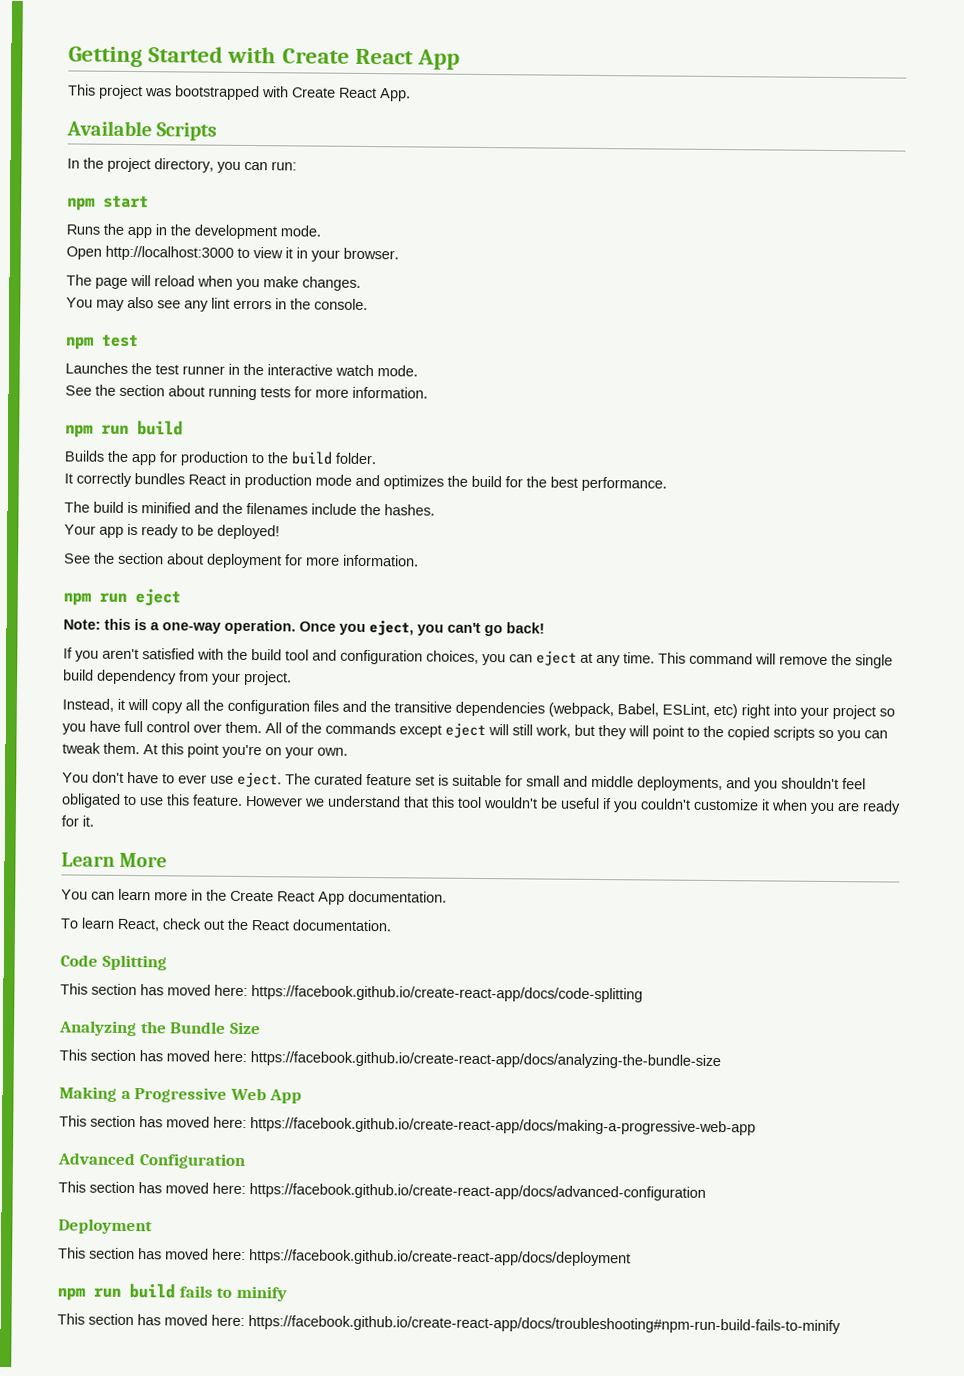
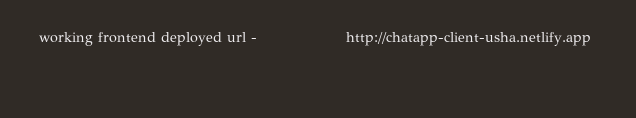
- Getting Started with Create React App
- This project was bootstrapped with Create React App.
- Available Scripts
- In the project directory, you can run:
- npm start
- Runs the app in the development mode.
- Open http://localhost:3000 to view it in your browser.
- The page will reload when you make changes.
- You may also see any lint errors in the console.
- npm test
- Launches the test runner in the interactive watch mode.
- See the section about running tests for more information.
- npm run build
- Builds the app for production to the build folder.
- It correctly bundles React in production mode and optimizes the build for the best performance.
- The build is minified and the filenames include the hashes.
- Your app is ready to be deployed!
- See the section about deployment for more information.
- npm run eject
- Note: this is a one-way operation. Once you eject, you can't go back!
- If you aren't satisfied with the build tool and configuration choices, you can eject at any time. This command will remove the single build dependency from your project.
- Instead, it will copy all the configuration files and the transitive dependencies (webpack, Babel, ESLint, etc) right into your project so you have full control over them. All of the commands except eject will still work, but they will point to the copied scripts so you can tweak them. At this point you're on your own.
- You don't have to ever use eject. The curated feature set is suitable for small and middle deployments, and you shouldn't feel obligated to use this feature. However we understand that this tool wouldn't be useful if you couldn't customize it when you are ready for it.
- Learn More
- You can learn more in the Create React App documentation.
- To learn React, check out the React documentation.
- Code Splitting
- This section has moved here: https://facebook.github.io/create-react-app/docs/code-splitting
- Analyzing the Bundle Size
- This section has moved here: https://facebook.github.io/create-react-app/docs/analyzing-the-bundle-size
- Making a Progressive Web App
- This section has moved here: https://facebook.github.io/create-react-app/docs/making-a-progressive-web-app
- Advanced Configuration
- This section has moved here: https://facebook.github.io/create-react-app/docs/advanced-configuration
- Deployment
- This section has moved here: https://facebook.github.io/create-react-app/docs/deployment
- npm run build fails to minify
- This section has moved here: https://facebook.github.io/create-react-app/docs/troubleshooting#npm-run-build-fails-to-minify
+ working frontend deployed url - http://chatapp-client-usha.netlify.app

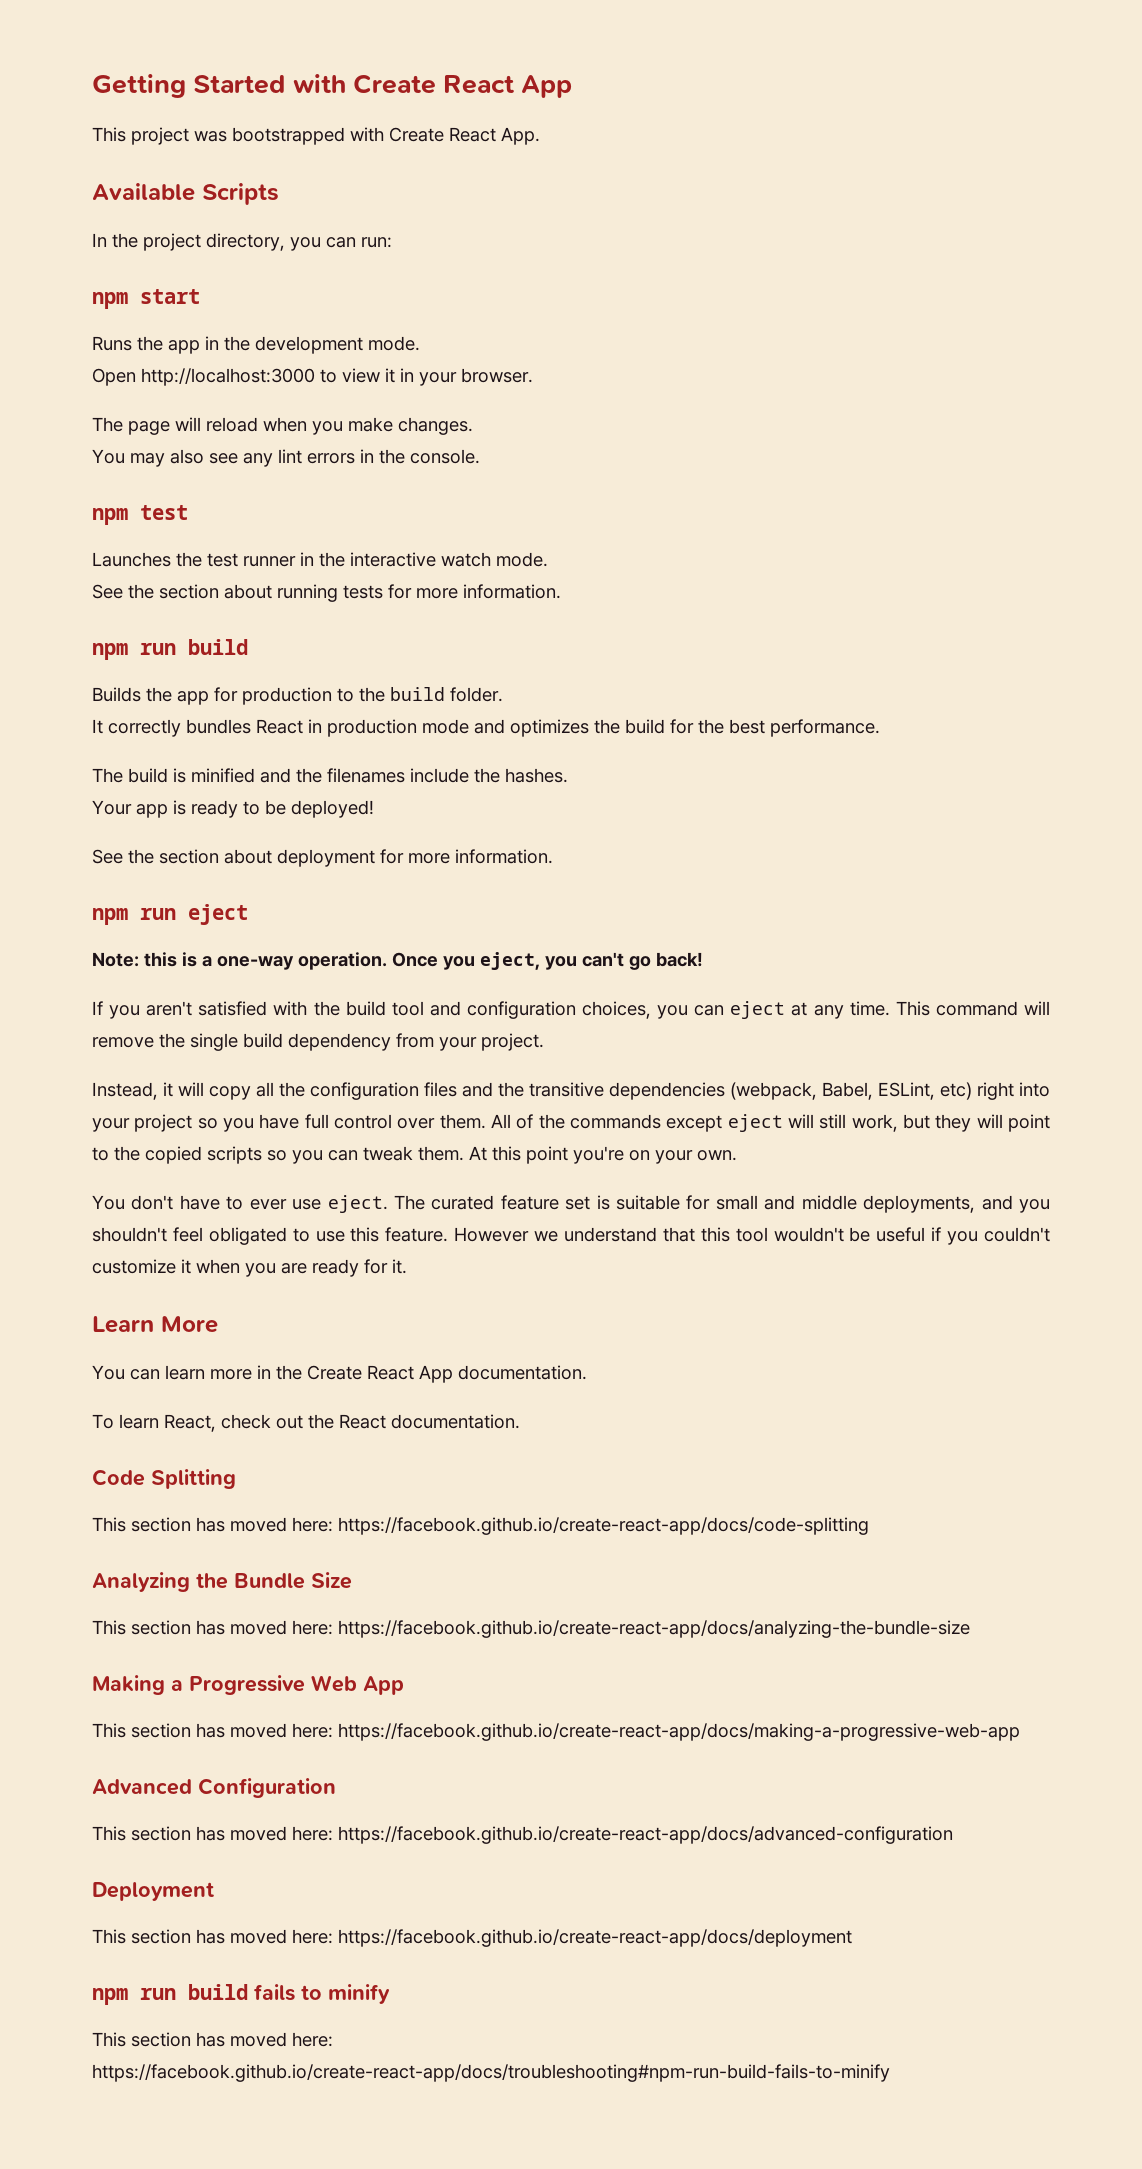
- working frontend deployed url - http://chatapp-client-usha.netlify.app
+ Getting Started with Create React App
+ This project was bootstrapped with Create React App.
+ Available Scripts
+ In the project directory, you can run:
+ npm start
+ Runs the app in the development mode.
+ Open http://localhost:3000 to view it in your browser.
+ The page will reload when you make changes.
+ You may also see any lint errors in the console.
+ npm test
+ Launches the test runner in the interactive watch mode.
+ See the section about running tests for more information.
+ npm run build
+ Builds the app for production to the build folder.
+ It correctly bundles React in production mode and optimizes the build for the best performance.
+ The build is minified and the filenames include the hashes.
+ Your app is ready to be deployed!
+ See the section about deployment for more information.
+ npm run eject
+ Note: this is a one-way operation. Once you eject, you can't go back!
+ If you aren't satisfied with the build tool and configuration choices, you can eject at any time. This command will remove the single build dependency from your project.
+ Instead, it will copy all the configuration files and the transitive dependencies (webpack, Babel, ESLint, etc) right into your project so you have full control over them. All of the commands except eject will still work, but they will point to the copied scripts so you can tweak them. At this point you're on your own.
+ You don't have to ever use eject. The curated feature set is suitable for small and middle deployments, and you shouldn't feel obligated to use this feature. However we understand that this tool wouldn't be useful if you couldn't customize it when you are ready for it.
+ Learn More
+ You can learn more in the Create React App documentation.
+ To learn React, check out the React documentation.
+ Code Splitting
+ This section has moved here: https://facebook.github.io/create-react-app/docs/code-splitting
+ Analyzing the Bundle Size
+ This section has moved here: https://facebook.github.io/create-react-app/docs/analyzing-the-bundle-size
+ Making a Progressive Web App
+ This section has moved here: https://facebook.github.io/create-react-app/docs/making-a-progressive-web-app
+ Advanced Configuration
+ This section has moved here: https://facebook.github.io/create-react-app/docs/advanced-configuration
+ Deployment
+ This section has moved here: https://facebook.github.io/create-react-app/docs/deployment
+ npm run build fails to minify
+ This section has moved here: https://facebook.github.io/create-react-app/docs/troubleshooting#npm-run-build-fails-to-minify

